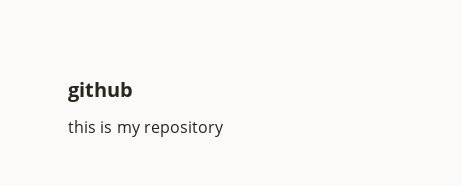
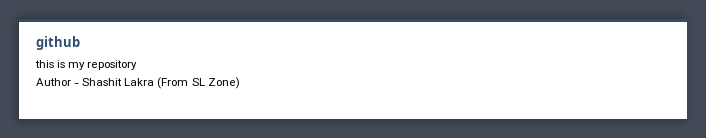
+ Author - Shashit Lakra (From SL Zone)

